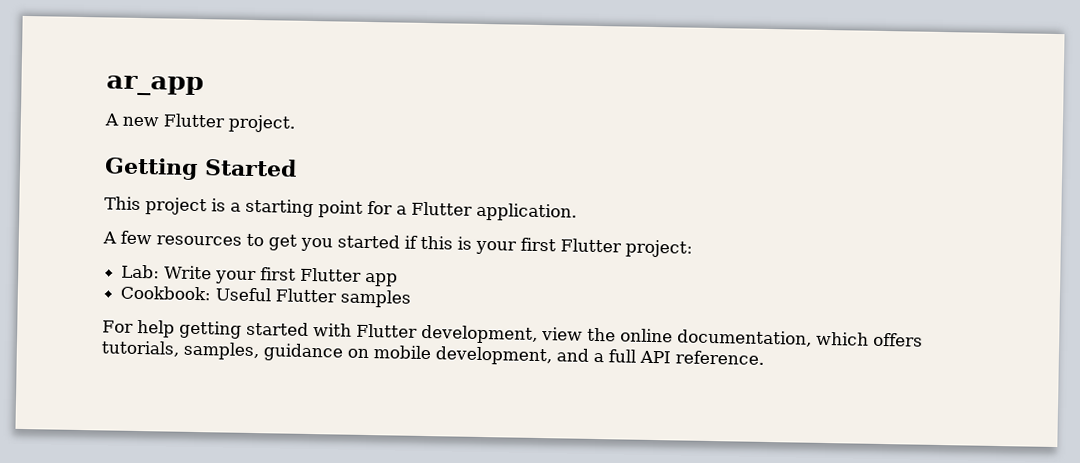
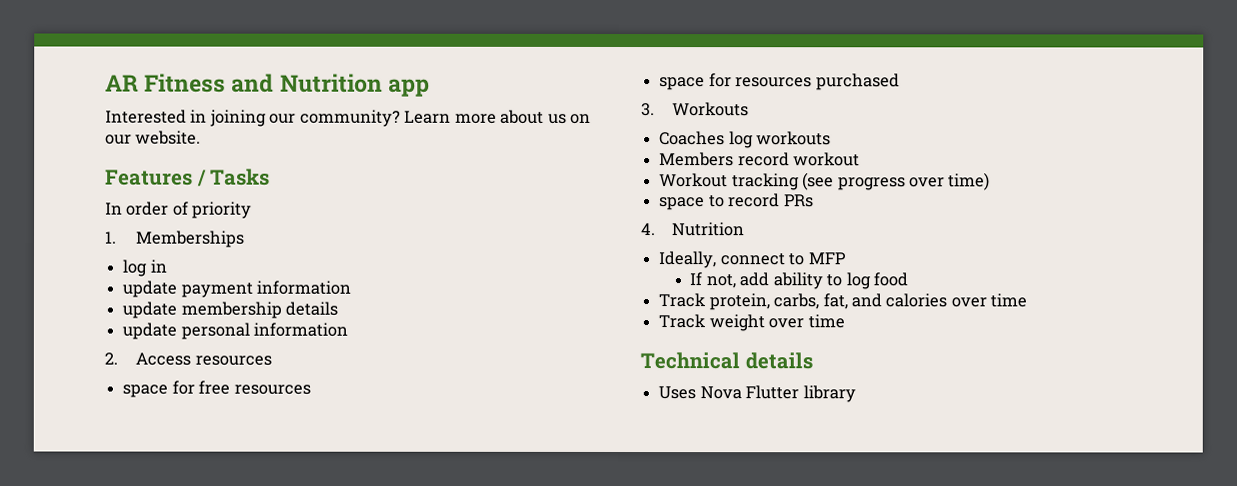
- ar_app
- A new Flutter project.
- Getting Started
- This project is a starting point for a Flutter application.
- A few resources to get you started if this is your first Flutter project:
- Lab: Write your first Flutter app
- Cookbook: Useful Flutter samples
- For help getting started with Flutter development, view the online documentation, which offers tutorials, samples, guidance on mobile development, and a full API reference.
+ AR Fitness and Nutrition app
+ Interested in joining our community? Learn more about us on our website.
+ Features / Tasks
+ In order of priority
+ 1. Memberships
+ log in
+ update payment information
+ update membership details
+ update personal information
+ 2. Access resources
+ space for free resources
+ space for resources purchased
+ 3. Workouts
+ Coaches log workouts
+ Members record workout
+ Workout tracking (see progress over time)
+ space to record PRs
+ 4. Nutrition
+ Ideally, connect to MFP
+ If not, add ability to log food
+ Track protein, carbs, fat, and calories over time
+ Track weight over time
+ Technical details
+ Uses Nova Flutter library

